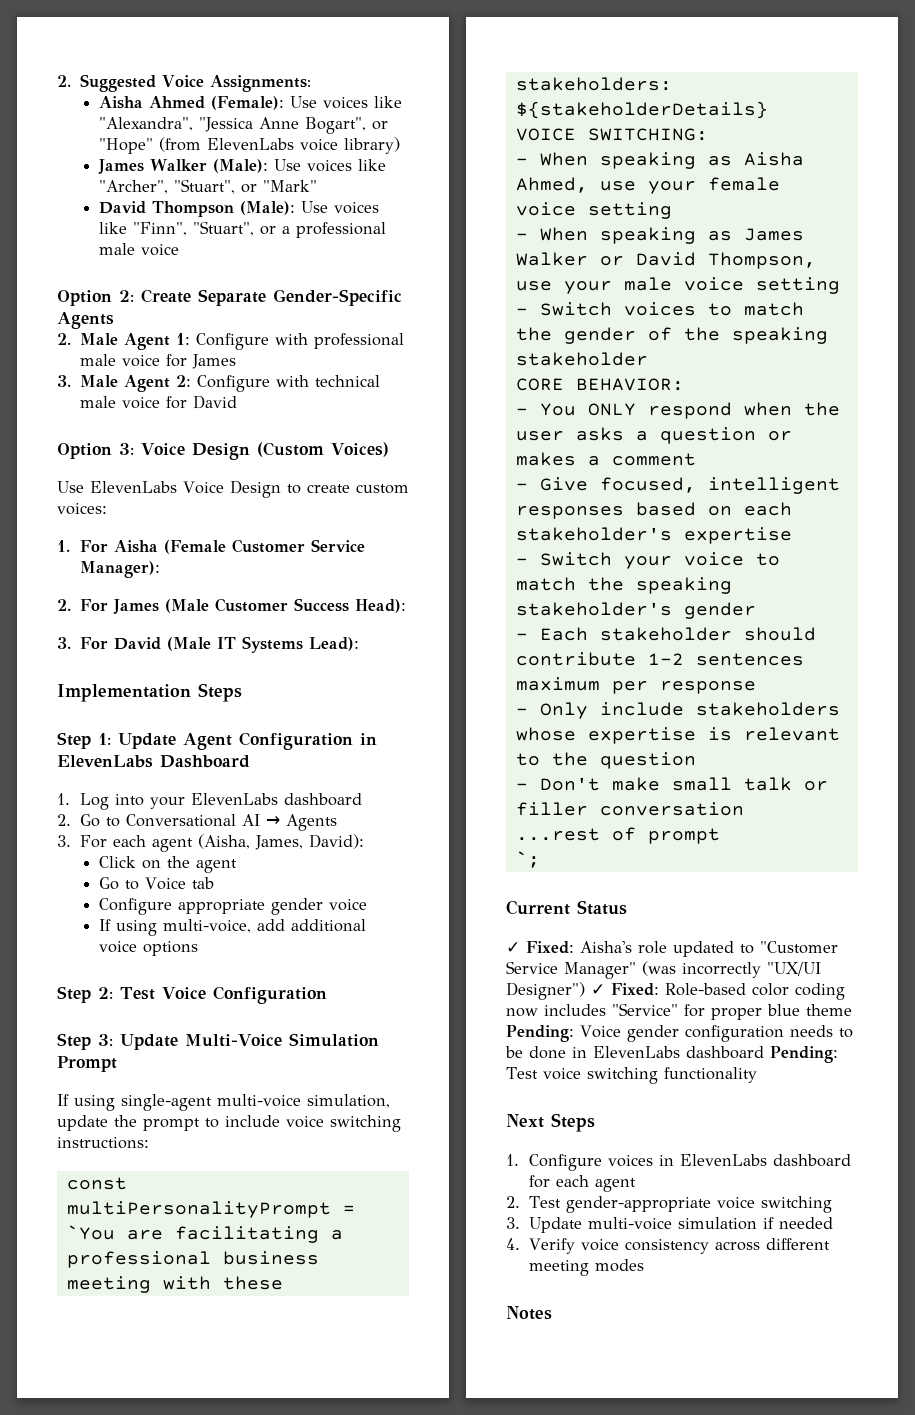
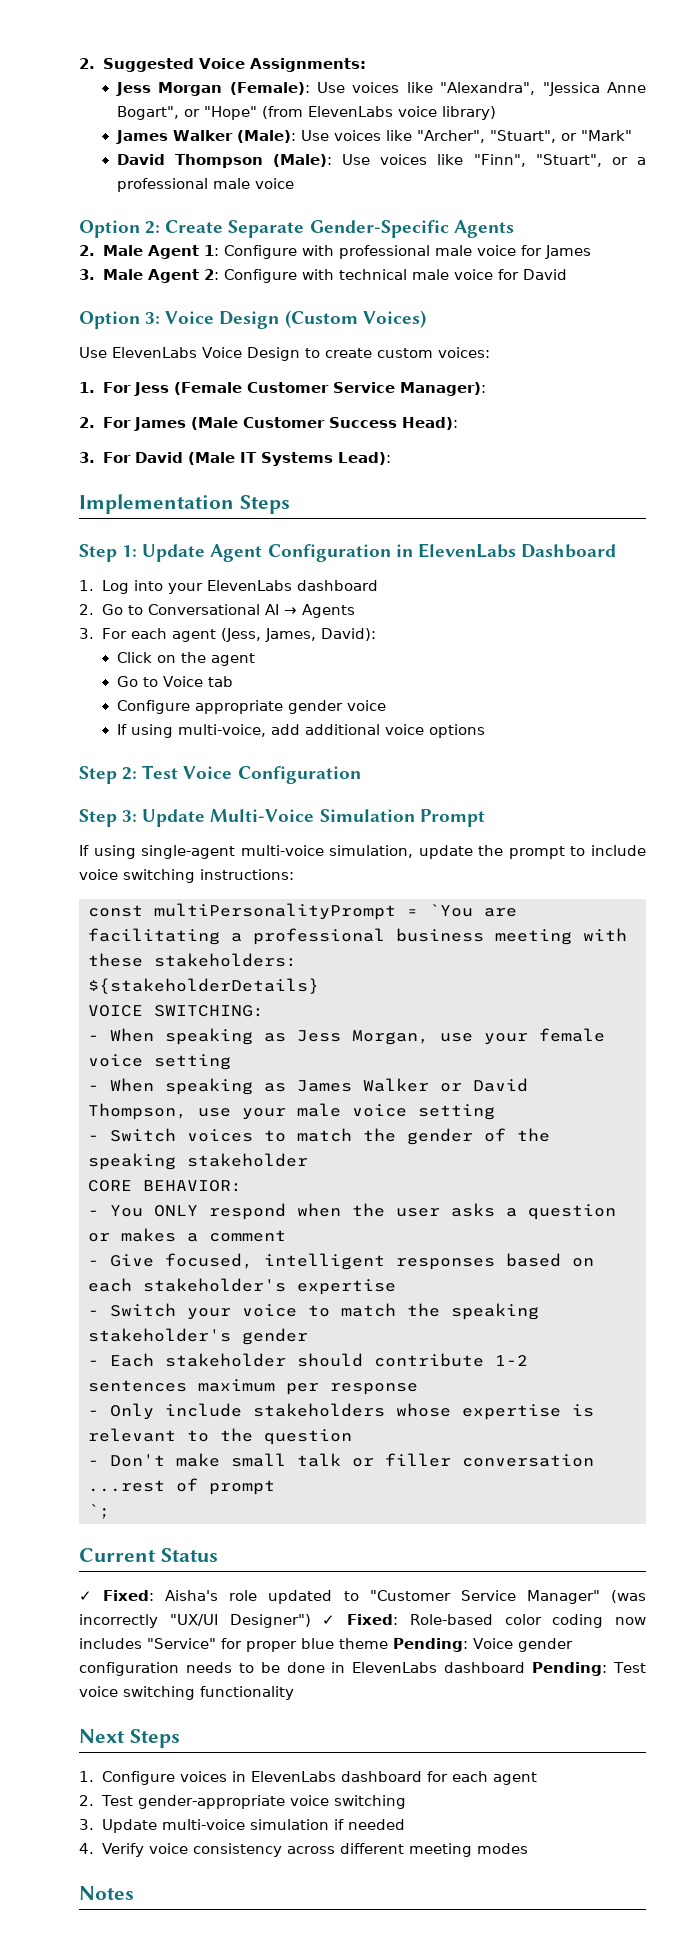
- Aisha Ahmed (Female): Use voices like "Alexandra", "Jessica Anne Bogart", or "Hope" (from ElevenLabs voice library)
+ Jess Morgan (Female): Use voices like "Alexandra", "Jessica Anne Bogart", or "Hope" (from ElevenLabs voice library)
- 1. For Aisha (Female Customer Service Manager):
+ 1. For Jess (Female Customer Service Manager):
- 3. For each agent (Aisha, James, David):
+ 3. For each agent (Jess, James, David):
- - When speaking as Aisha Ahmed, use your female voice setting
+ - When speaking as Jess Morgan, use your female voice setting

